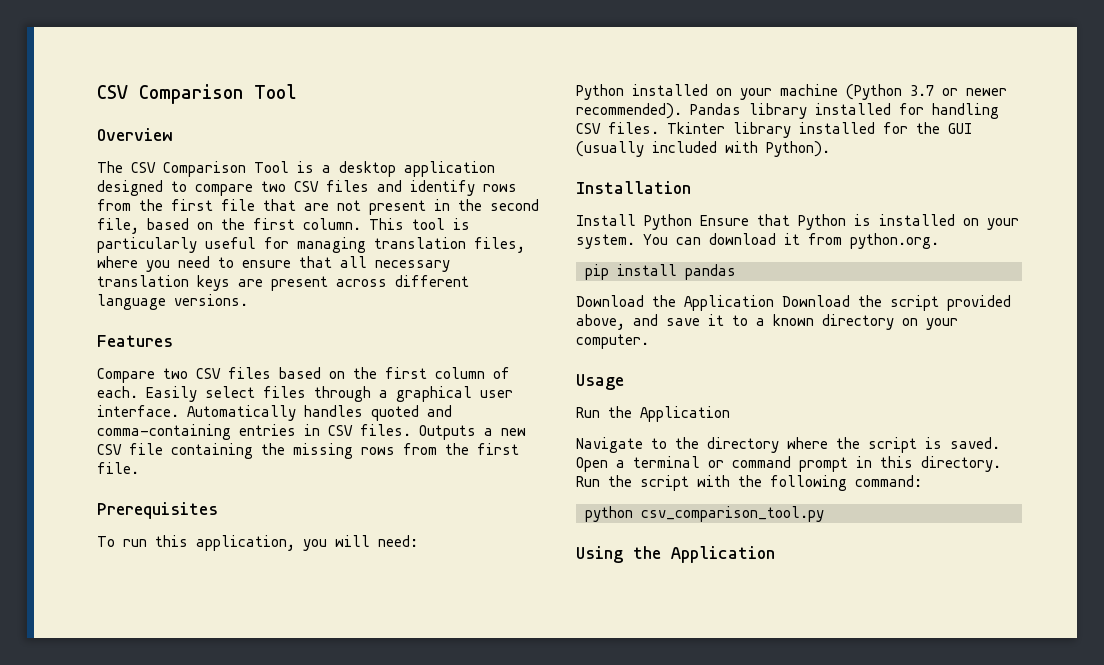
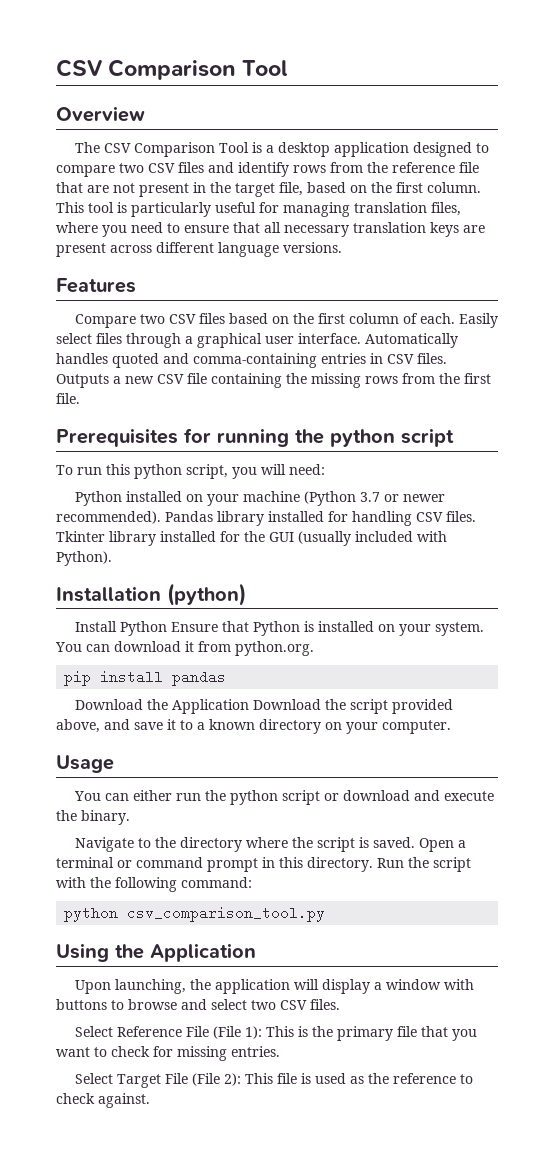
- The CSV Comparison Tool is a desktop application designed to compare two CSV files and identify rows from the first file that are not present in the second file, based on the first column.
+ The CSV Comparison Tool is a desktop application designed to compare two CSV files and identify rows from the reference file that are not present in the target file, based on the first column.
- Prerequisites
+ Prerequisites for running the python script
- To run this application, you will need:
+ To run this python script, you will need:
- Installation
+ Installation (python)
- Run the Application
+ You can either run the python script or download and execute the binary.
+ Upon launching, the application will display a window with buttons to browse and select two CSV files.
+ Select Reference File (File 1): This is the primary file that you want to check for missing entries.
+ Select Target File (File 2): This file is used as the reference to check against.

